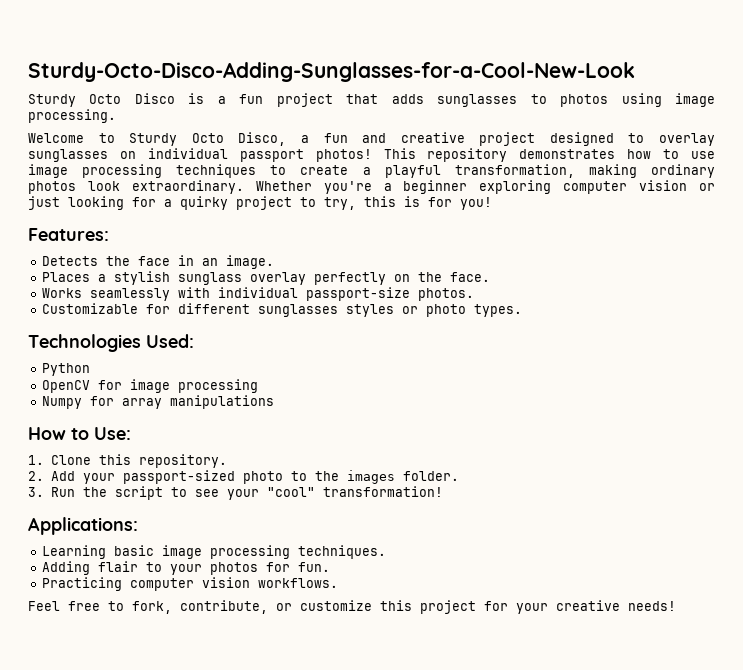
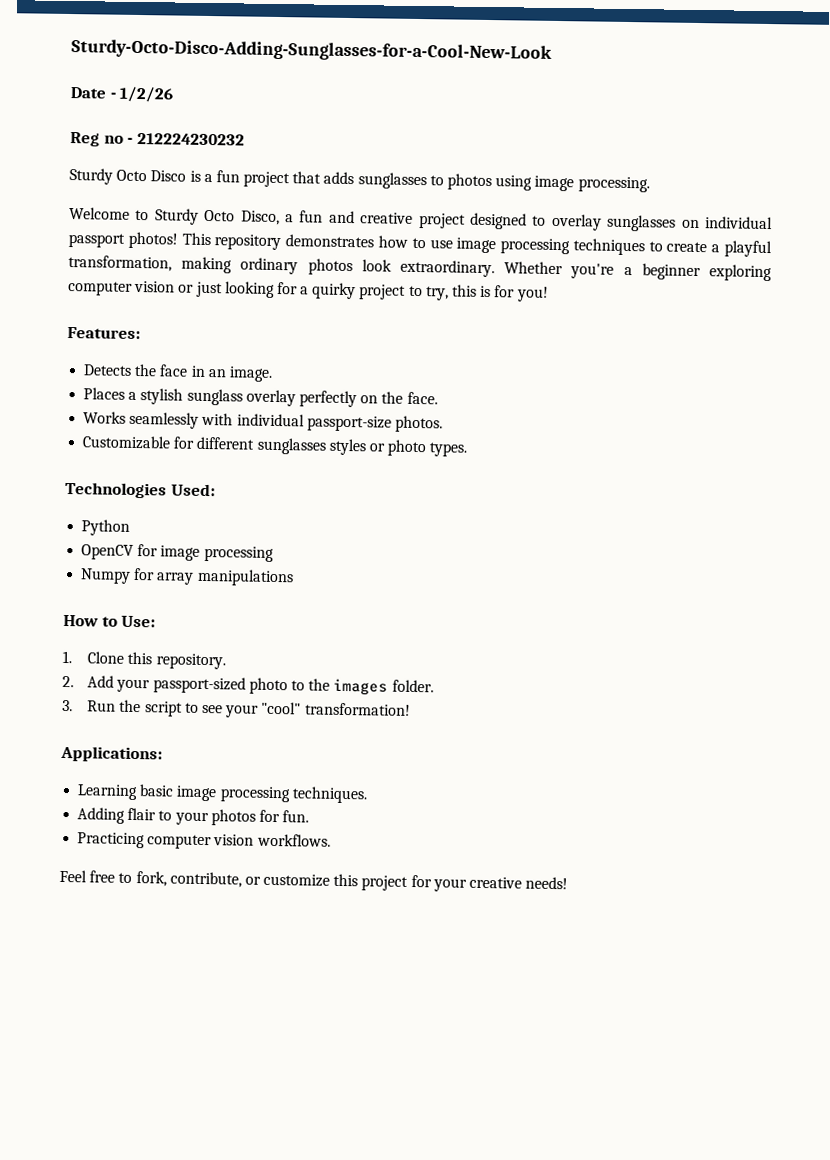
+ Date - 1/2/26
+ Reg no - 212224230232

